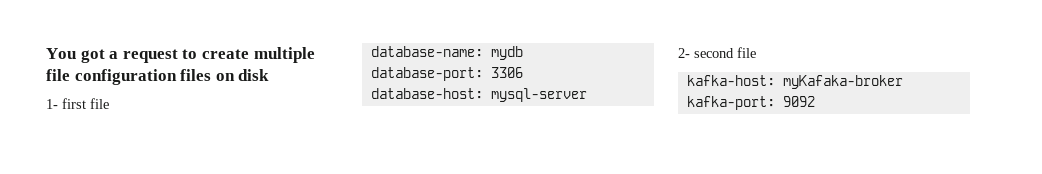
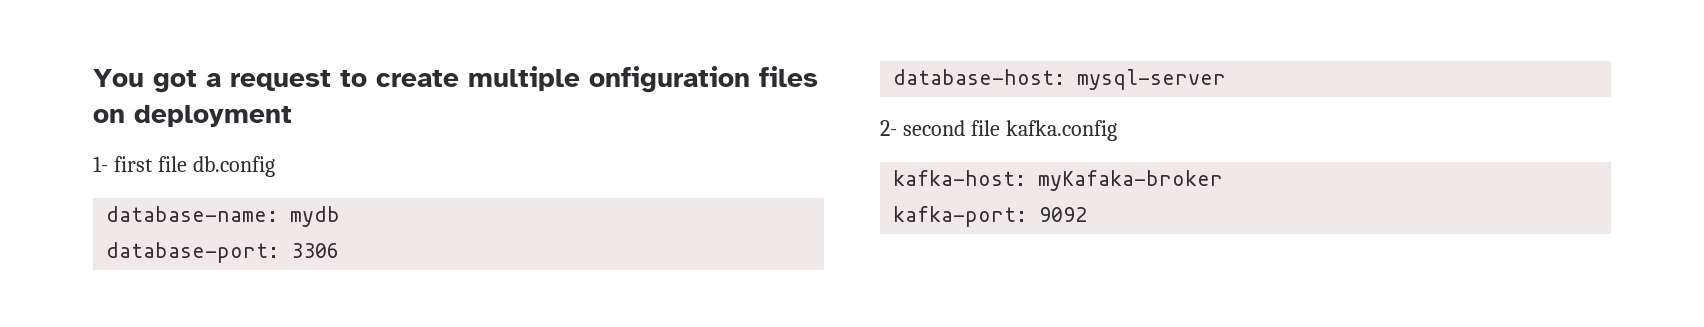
- You got a request to create multiple file configuration files on disk
+ You got a request to create multiple onfiguration files on deployment
- 1- first file
+ 1- first file db.config
- 2- second file
+ 2- second file kafka.config

